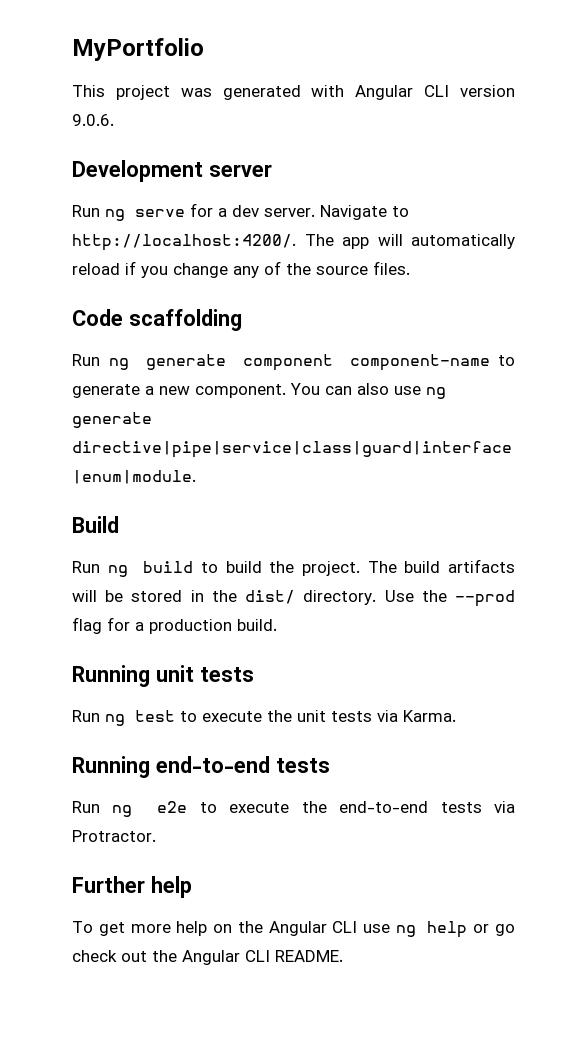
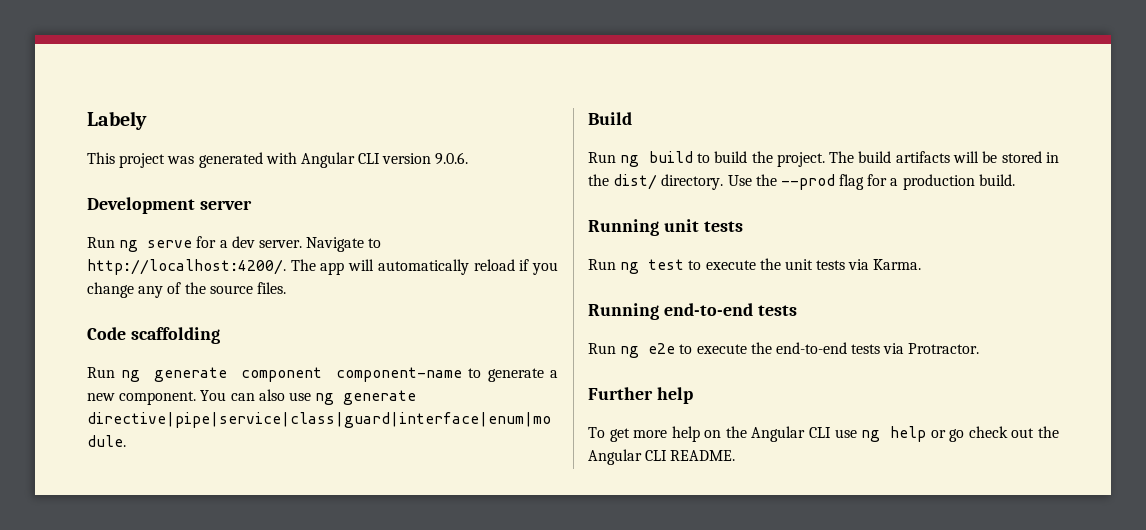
- MyPortfolio
+ Labely

